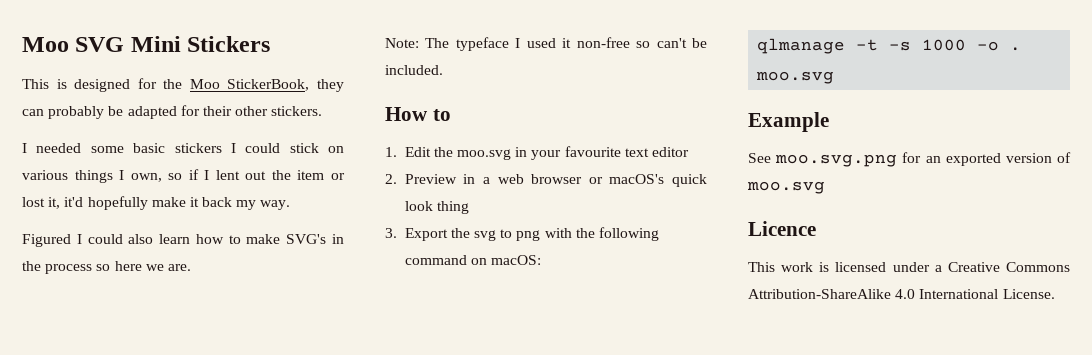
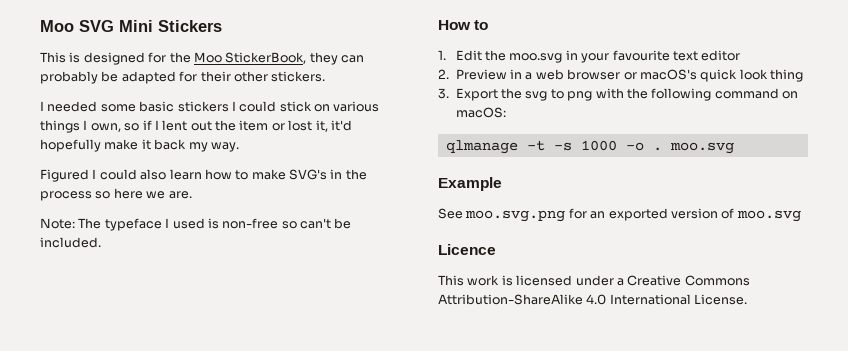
- Note: The typeface I used it non-free so can't be included.
+ Note: The typeface I used is non-free so can't be included.

